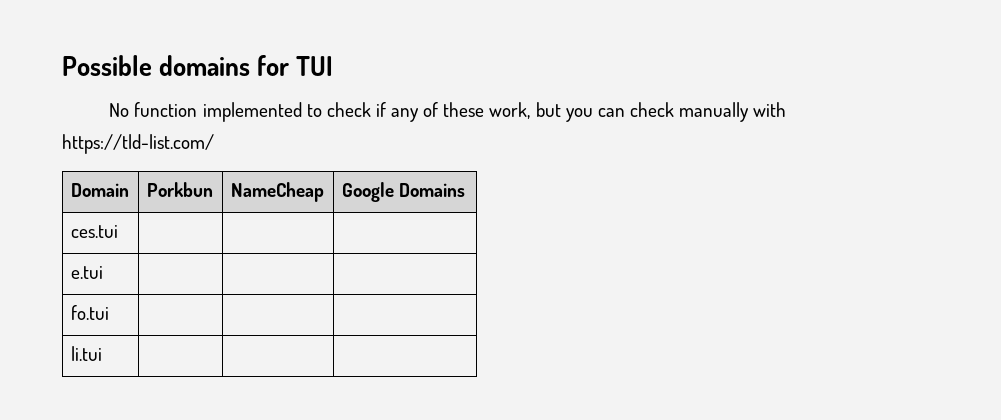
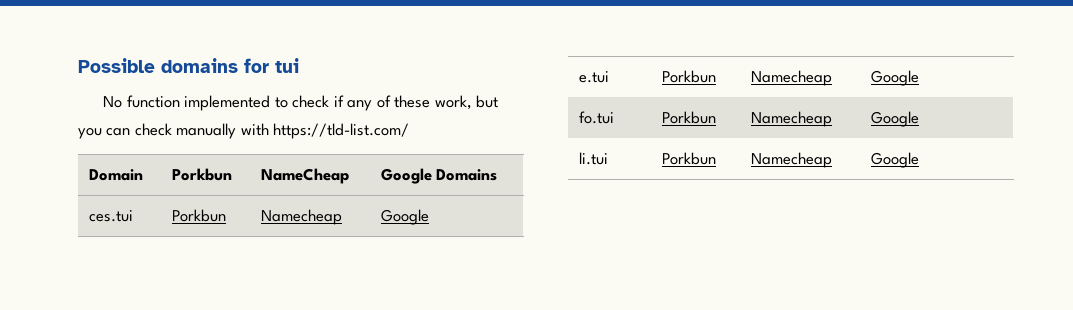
- Possible domains for TUI
+ Possible domains for tui
- ces.tui | | |
- e.tui | | |
- fo.tui | | |
- li.tui | | |
+ ces.tui | Porkbun | Namecheap | Google
+ e.tui | Porkbun | Namecheap | Google
+ fo.tui | Porkbun | Namecheap | Google
+ li.tui | Porkbun | Namecheap | Google

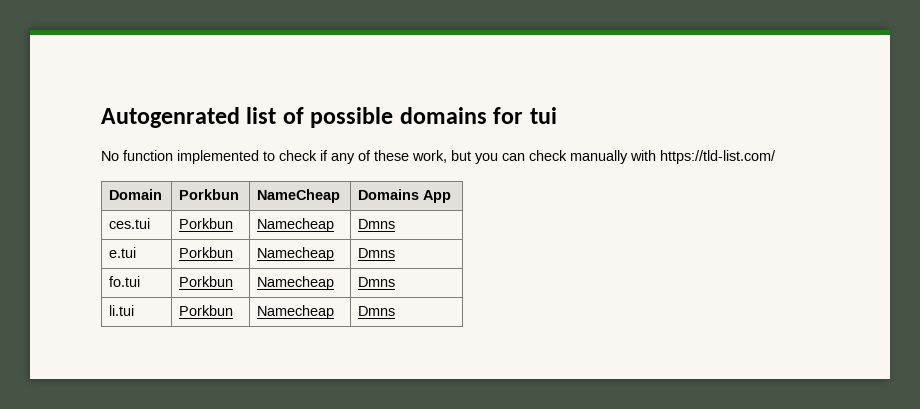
- Possible domains for tui
+ Autogenrated list of possible domains for tui
- Domain | Porkbun | NameCheap | Google Domains
+ Domain | Porkbun | NameCheap | Domains App
- ces.tui | Porkbun | Namecheap | Google
+ ces.tui | Porkbun | Namecheap | Dmns
- e.tui | Porkbun | Namecheap | Google
+ e.tui | Porkbun | Namecheap | Dmns
- fo.tui | Porkbun | Namecheap | Google
+ fo.tui | Porkbun | Namecheap | Dmns
- li.tui | Porkbun | Namecheap | Google
+ li.tui | Porkbun | Namecheap | Dmns

